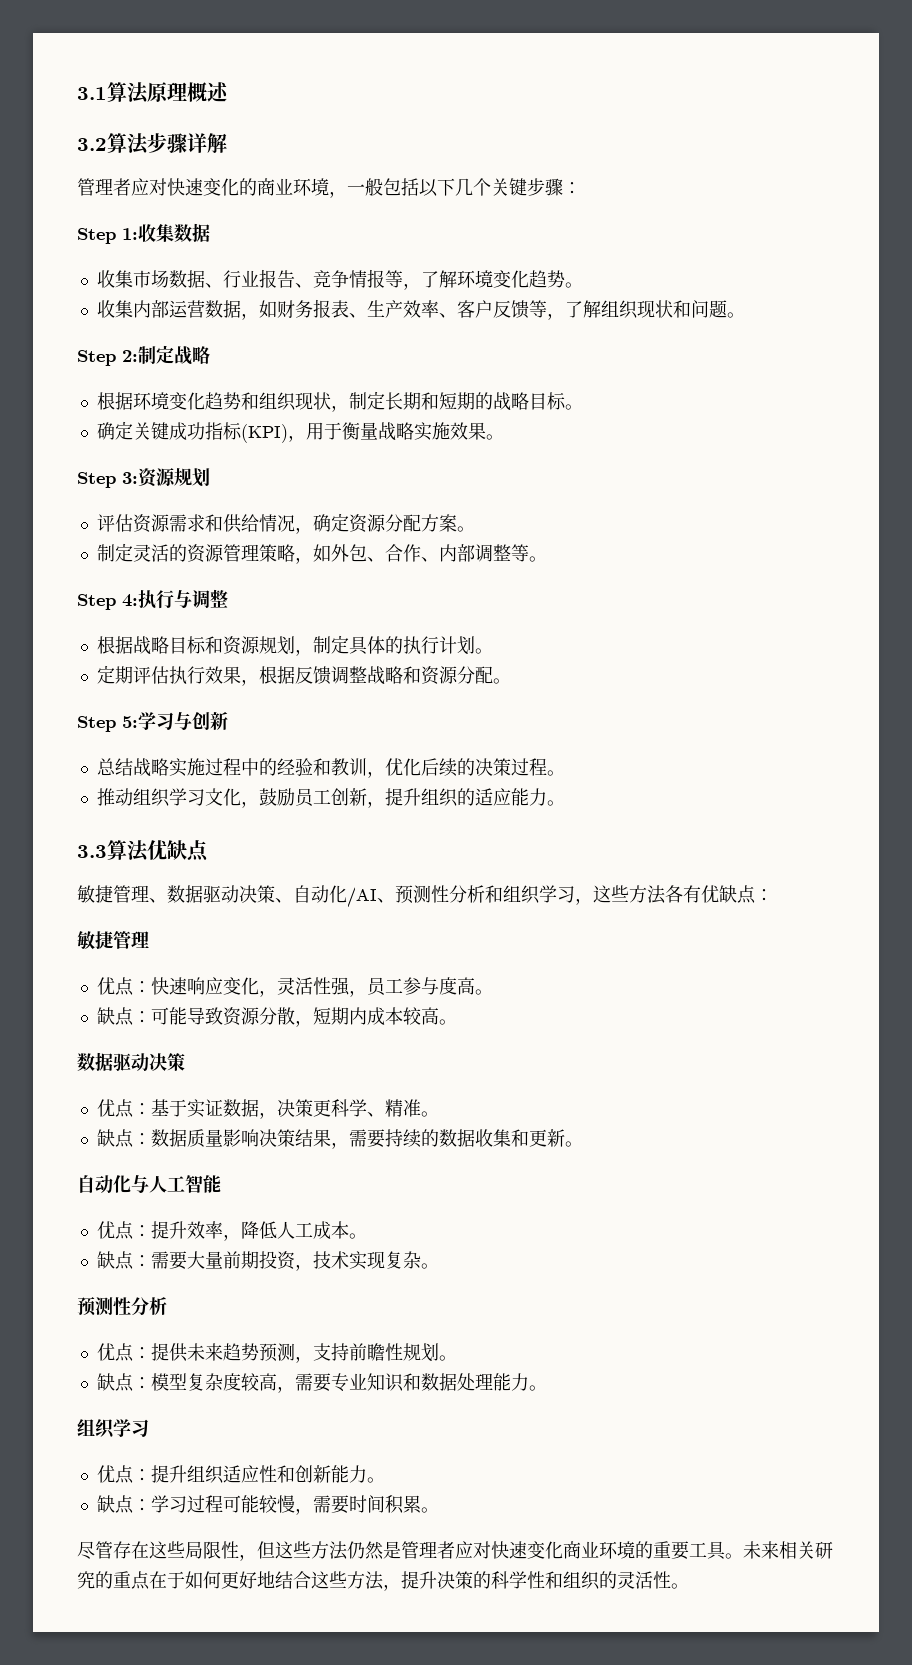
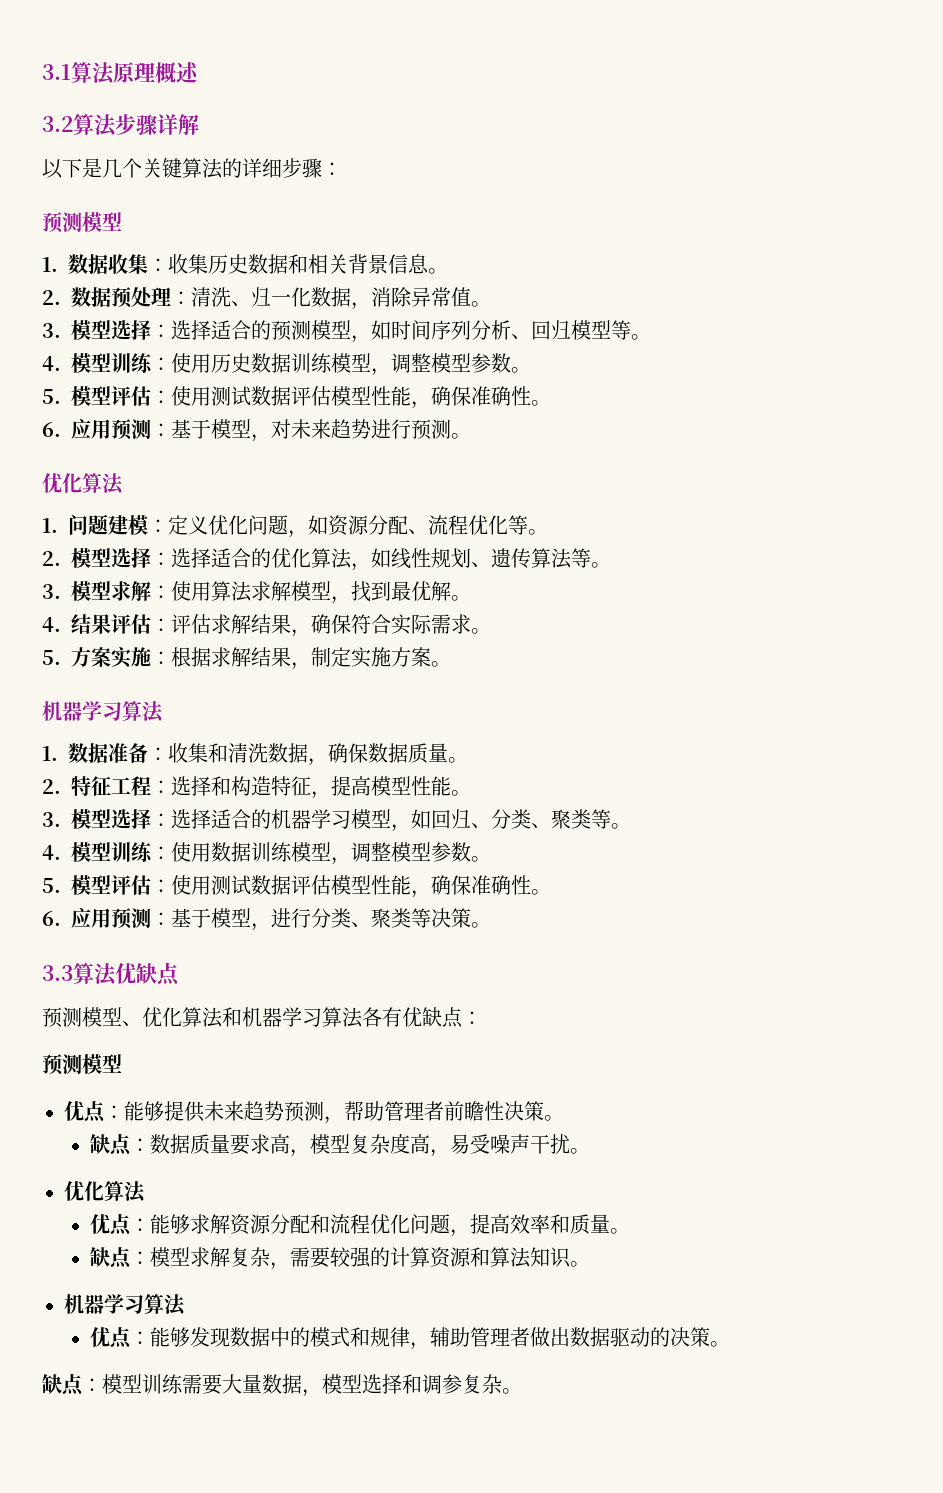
- 管理者应对快速变化的商业环境，一般包括以下几个关键步骤：
- Step 1:收集数据
- 收集市场数据、行业报告、竞争情报等，了解环境变化趋势。
- 收集内部运营数据，如财务报表、生产效率、客户反馈等，了解组织现状和问题。
- Step 2:制定战略
- 根据环境变化趋势和组织现状，制定长期和短期的战略目标。
- 确定关键成功指标(KPI)，用于衡量战略实施效果。
- Step 3:资源规划
- 评估资源需求和供给情况，确定资源分配方案。
- 制定灵活的资源管理策略，如外包、合作、内部调整等。
- Step 4:执行与调整
- 根据战略目标和资源规划，制定具体的执行计划。
- 定期评估执行效果，根据反馈调整战略和资源分配。
- Step 5:学习与创新
- 总结战略实施过程中的经验和教训，优化后续的决策过程。
- 推动组织学习文化，鼓励员工创新，提升组织的适应能力。
+ 以下是几个关键算法的详细步骤：
+ 预测模型
+ 1.数据收集：收集历史数据和相关背景信息。
+ 2.数据预处理：清洗、归一化数据，消除异常值。
+ 3.模型选择：选择适合的预测模型，如时间序列分析、回归模型等。
+ 4.模型训练：使用历史数据训练模型，调整模型参数。
+ 5.模型评估：使用测试数据评估模型性能，确保准确性。
+ 6.应用预测：基于模型，对未来趋势进行预测。
+ 优化算法
+ 1.问题建模：定义优化问题，如资源分配、流程优化等。
+ 2.模型选择：选择适合的优化算法，如线性规划、遗传算法等。
+ 3.模型求解：使用算法求解模型，找到最优解。
+ 4.结果评估：评估求解结果，确保符合实际需求。
+ 5.方案实施：根据求解结果，制定实施方案。
+ 机器学习算法
+ 1.数据准备：收集和清洗数据，确保数据质量。
+ 2.特征工程：选择和构造特征，提高模型性能。
+ 3.模型选择：选择适合的机器学习模型，如回归、分类、聚类等。
+ 4.模型训练：使用数据训练模型，调整模型参数。
+ 5.模型评估：使用测试数据评估模型性能，确保准确性。
+ 6.应用预测：基于模型，进行分类、聚类等决策。
  3.3算法优缺点
- 敏捷管理、数据驱动决策、自动化/AI、预测性分析和组织学习，这些方法各有优缺点：
- 敏捷管理
- 优点：快速响应变化，灵活性强，员工参与度高。
- 缺点：可能导致资源分散，短期内成本较高。
- 数据驱动决策
- 优点：基于实证数据，决策更科学、精准。
- 缺点：数据质量影响决策结果，需要持续的数据收集和更新。
- 自动化与人工智能
- 优点：提升效率，降低人工成本。
- 缺点：需要大量前期投资，技术实现复杂。
- 预测性分析
- 优点：提供未来趋势预测，支持前瞻性规划。
- 缺点：模型复杂度较高，需要专业知识和数据处理能力。
- 组织学习
- 优点：提升组织适应性和创新能力。
- 缺点：学习过程可能较慢，需要时间积累。
- 尽管存在这些局限性，但这些方法仍然是管理者应对快速变化商业环境的重要工具。未来相关研究的重点在于如何更好地结合这些方法，提升决策的科学性和组织的灵活性。
+ 预测模型、优化算法和机器学习算法各有优缺点：
+ 预测模型
+ 优点：能够提供未来趋势预测，帮助管理者前瞻性决策。
+ 缺点：数据质量要求高，模型复杂度高，易受噪声干扰。
+ 优化算法
+ 优点：能够求解资源分配和流程优化问题，提高效率和质量。
+ 缺点：模型求解复杂，需要较强的计算资源和算法知识。
+ 机器学习算法
+ 优点：能够发现数据中的模式和规律，辅助管理者做出数据驱动的决策。
+ 缺点：模型训练需要大量数据，模型选择和调参复杂。

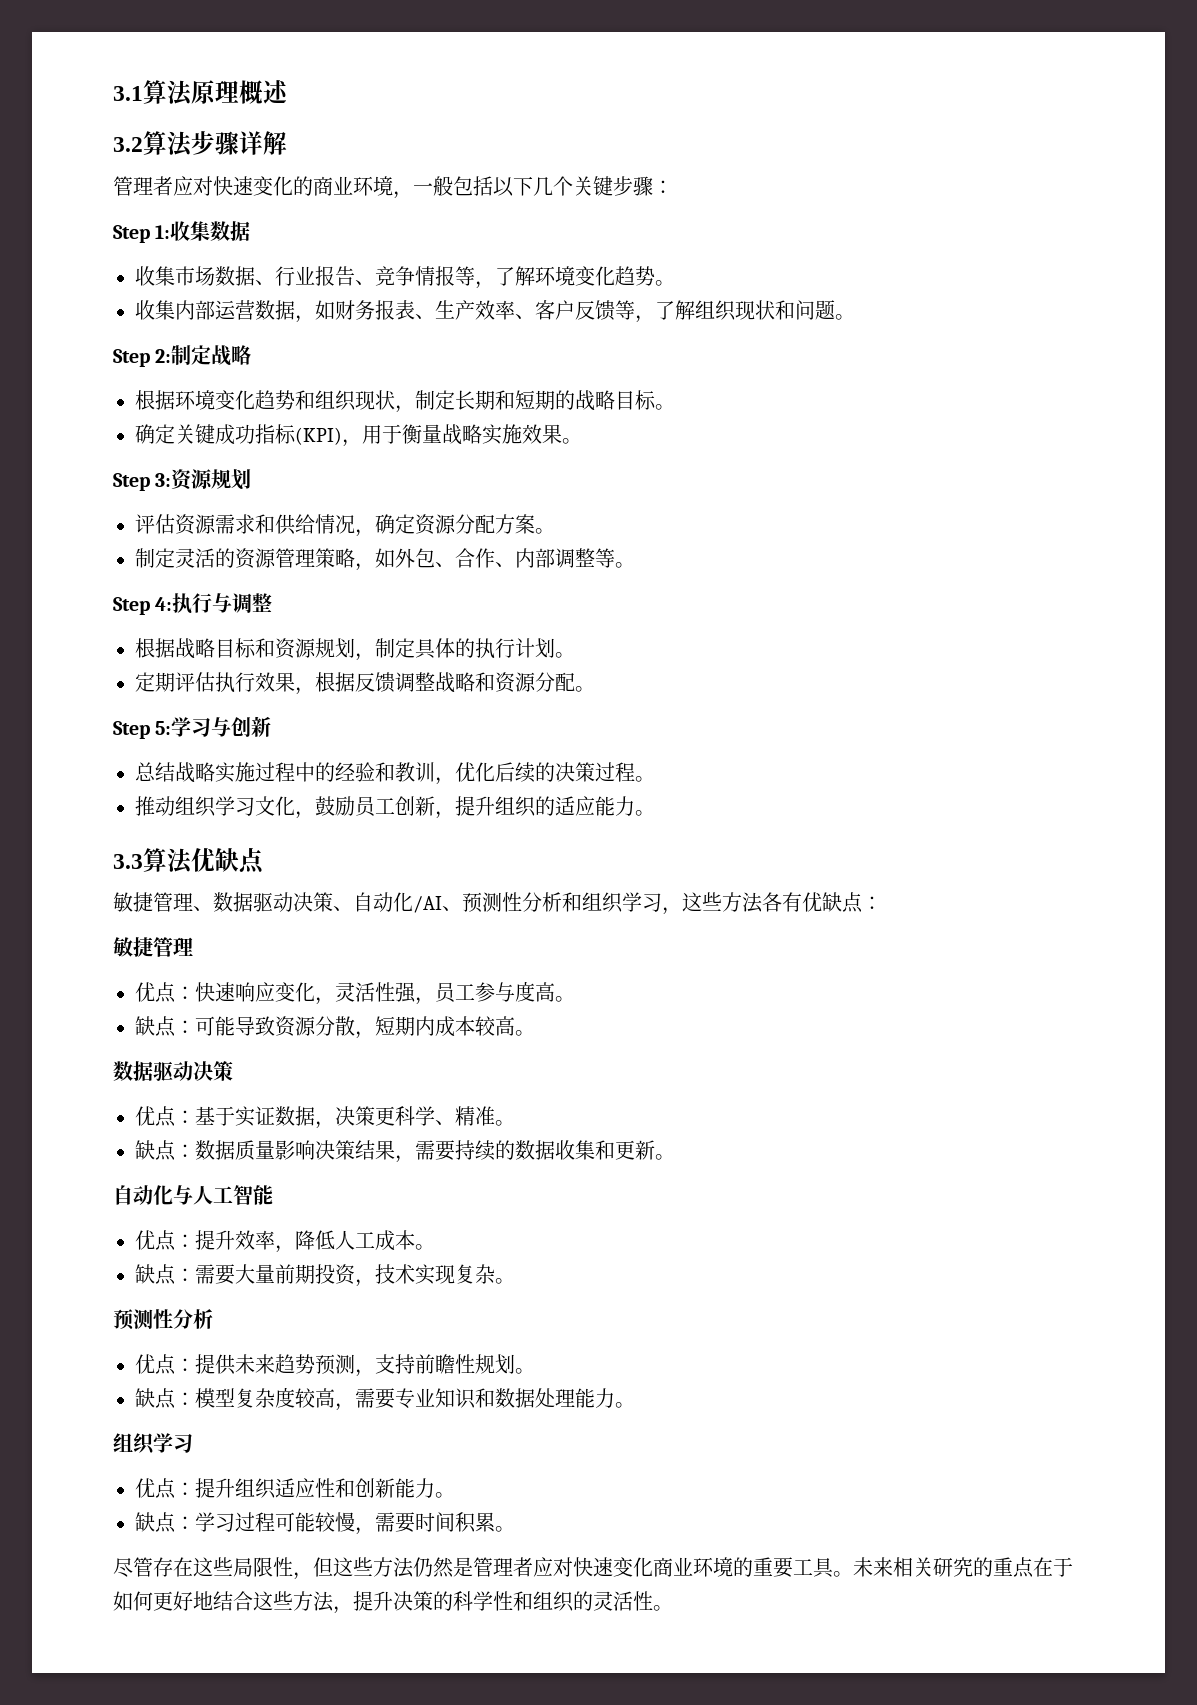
- 以下是几个关键算法的详细步骤：
- 预测模型
- 1.数据收集：收集历史数据和相关背景信息。
- 2.数据预处理：清洗、归一化数据，消除异常值。
- 3.模型选择：选择适合的预测模型，如时间序列分析、回归模型等。
- 4.模型训练：使用历史数据训练模型，调整模型参数。
- 5.模型评估：使用测试数据评估模型性能，确保准确性。
- 6.应用预测：基于模型，对未来趋势进行预测。
- 优化算法
- 1.问题建模：定义优化问题，如资源分配、流程优化等。
- 2.模型选择：选择适合的优化算法，如线性规划、遗传算法等。
- 3.模型求解：使用算法求解模型，找到最优解。
- 4.结果评估：评估求解结果，确保符合实际需求。
- 5.方案实施：根据求解结果，制定实施方案。
- 机器学习算法
- 1.数据准备：收集和清洗数据，确保数据质量。
- 2.特征工程：选择和构造特征，提高模型性能。
- 3.模型选择：选择适合的机器学习模型，如回归、分类、聚类等。
- 4.模型训练：使用数据训练模型，调整模型参数。
- 5.模型评估：使用测试数据评估模型性能，确保准确性。
- 6.应用预测：基于模型，进行分类、聚类等决策。
+ 管理者应对快速变化的商业环境，一般包括以下几个关键步骤：
+ Step 1:收集数据
+ 收集市场数据、行业报告、竞争情报等，了解环境变化趋势。
+ 收集内部运营数据，如财务报表、生产效率、客户反馈等，了解组织现状和问题。
+ Step 2:制定战略
+ 根据环境变化趋势和组织现状，制定长期和短期的战略目标。
+ 确定关键成功指标(KPI)，用于衡量战略实施效果。
+ Step 3:资源规划
+ 评估资源需求和供给情况，确定资源分配方案。
+ 制定灵活的资源管理策略，如外包、合作、内部调整等。
+ Step 4:执行与调整
+ 根据战略目标和资源规划，制定具体的执行计划。
+ 定期评估执行效果，根据反馈调整战略和资源分配。
+ Step 5:学习与创新
+ 总结战略实施过程中的经验和教训，优化后续的决策过程。
+ 推动组织学习文化，鼓励员工创新，提升组织的适应能力。
  3.3算法优缺点
- 预测模型、优化算法和机器学习算法各有优缺点：
- 预测模型
- 优点：能够提供未来趋势预测，帮助管理者前瞻性决策。
- 缺点：数据质量要求高，模型复杂度高，易受噪声干扰。
- 优化算法
- 优点：能够求解资源分配和流程优化问题，提高效率和质量。
- 缺点：模型求解复杂，需要较强的计算资源和算法知识。
- 机器学习算法
- 优点：能够发现数据中的模式和规律，辅助管理者做出数据驱动的决策。
- 缺点：模型训练需要大量数据，模型选择和调参复杂。
+ 敏捷管理、数据驱动决策、自动化/AI、预测性分析和组织学习，这些方法各有优缺点：
+ 敏捷管理
+ 优点：快速响应变化，灵活性强，员工参与度高。
+ 缺点：可能导致资源分散，短期内成本较高。
+ 数据驱动决策
+ 优点：基于实证数据，决策更科学、精准。
+ 缺点：数据质量影响决策结果，需要持续的数据收集和更新。
+ 自动化与人工智能
+ 优点：提升效率，降低人工成本。
+ 缺点：需要大量前期投资，技术实现复杂。
+ 预测性分析
+ 优点：提供未来趋势预测，支持前瞻性规划。
+ 缺点：模型复杂度较高，需要专业知识和数据处理能力。
+ 组织学习
+ 优点：提升组织适应性和创新能力。
+ 缺点：学习过程可能较慢，需要时间积累。
+ 尽管存在这些局限性，但这些方法仍然是管理者应对快速变化商业环境的重要工具。未来相关研究的重点在于如何更好地结合这些方法，提升决策的科学性和组织的灵活性。

